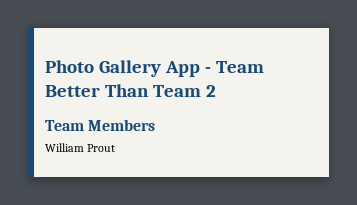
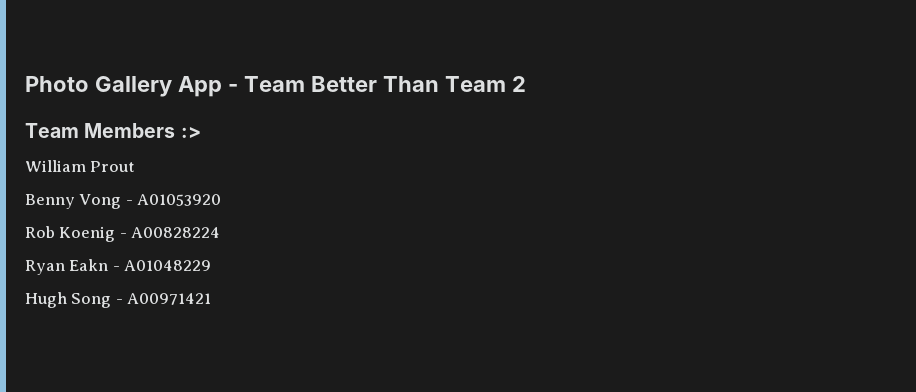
- Team Members
+ Team Members :>
+ Benny Vong - A01053920
+ Rob Koenig - A00828224
+ Ryan Eakn - A01048229
+ Hugh Song - A00971421

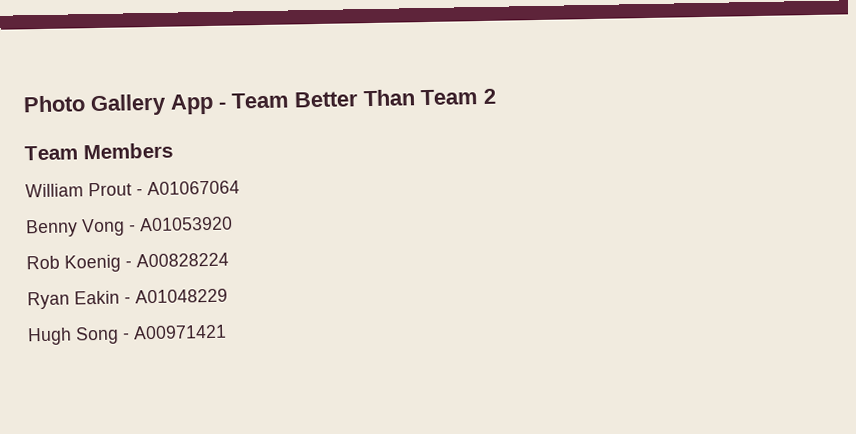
- Team Members :>
+ Team Members
- William Prout
+ William Prout - A01067064
- Ryan Eakn - A01048229
+ Ryan Eakin - A01048229

